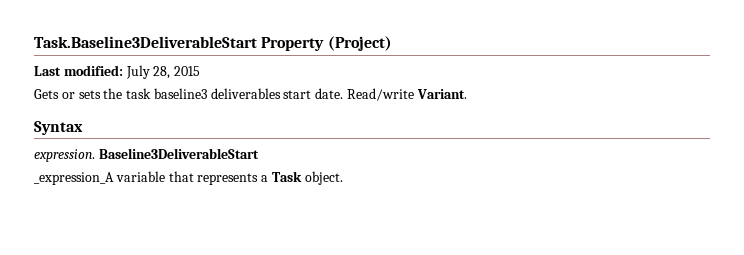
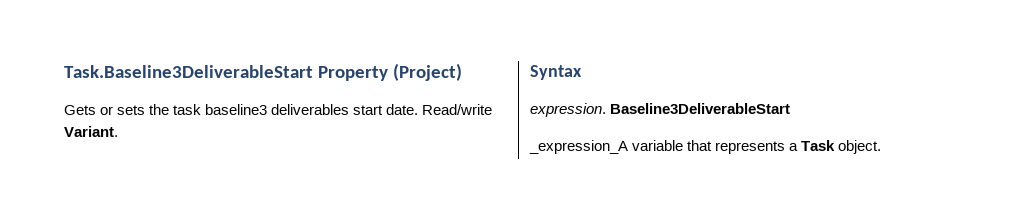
- Last modified: July 28, 2015

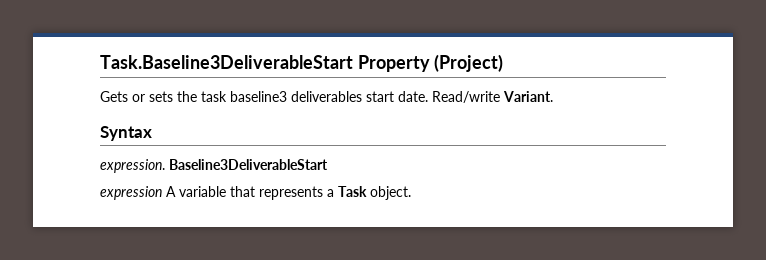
- _expression_A variable that represents a Task object.
+ expression A variable that represents a Task object.

